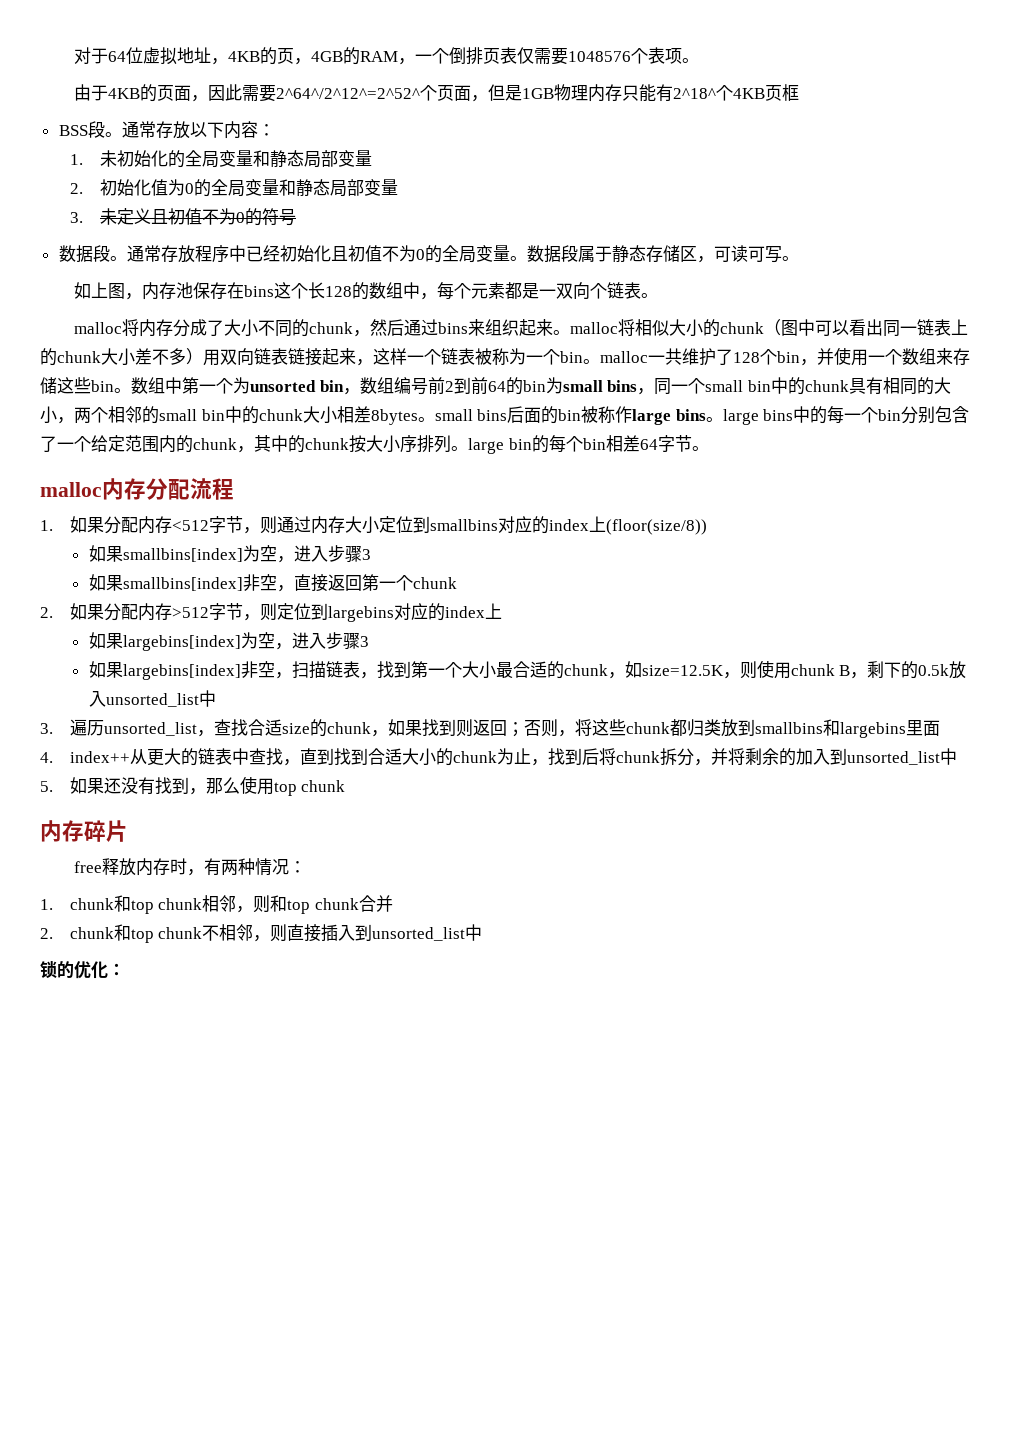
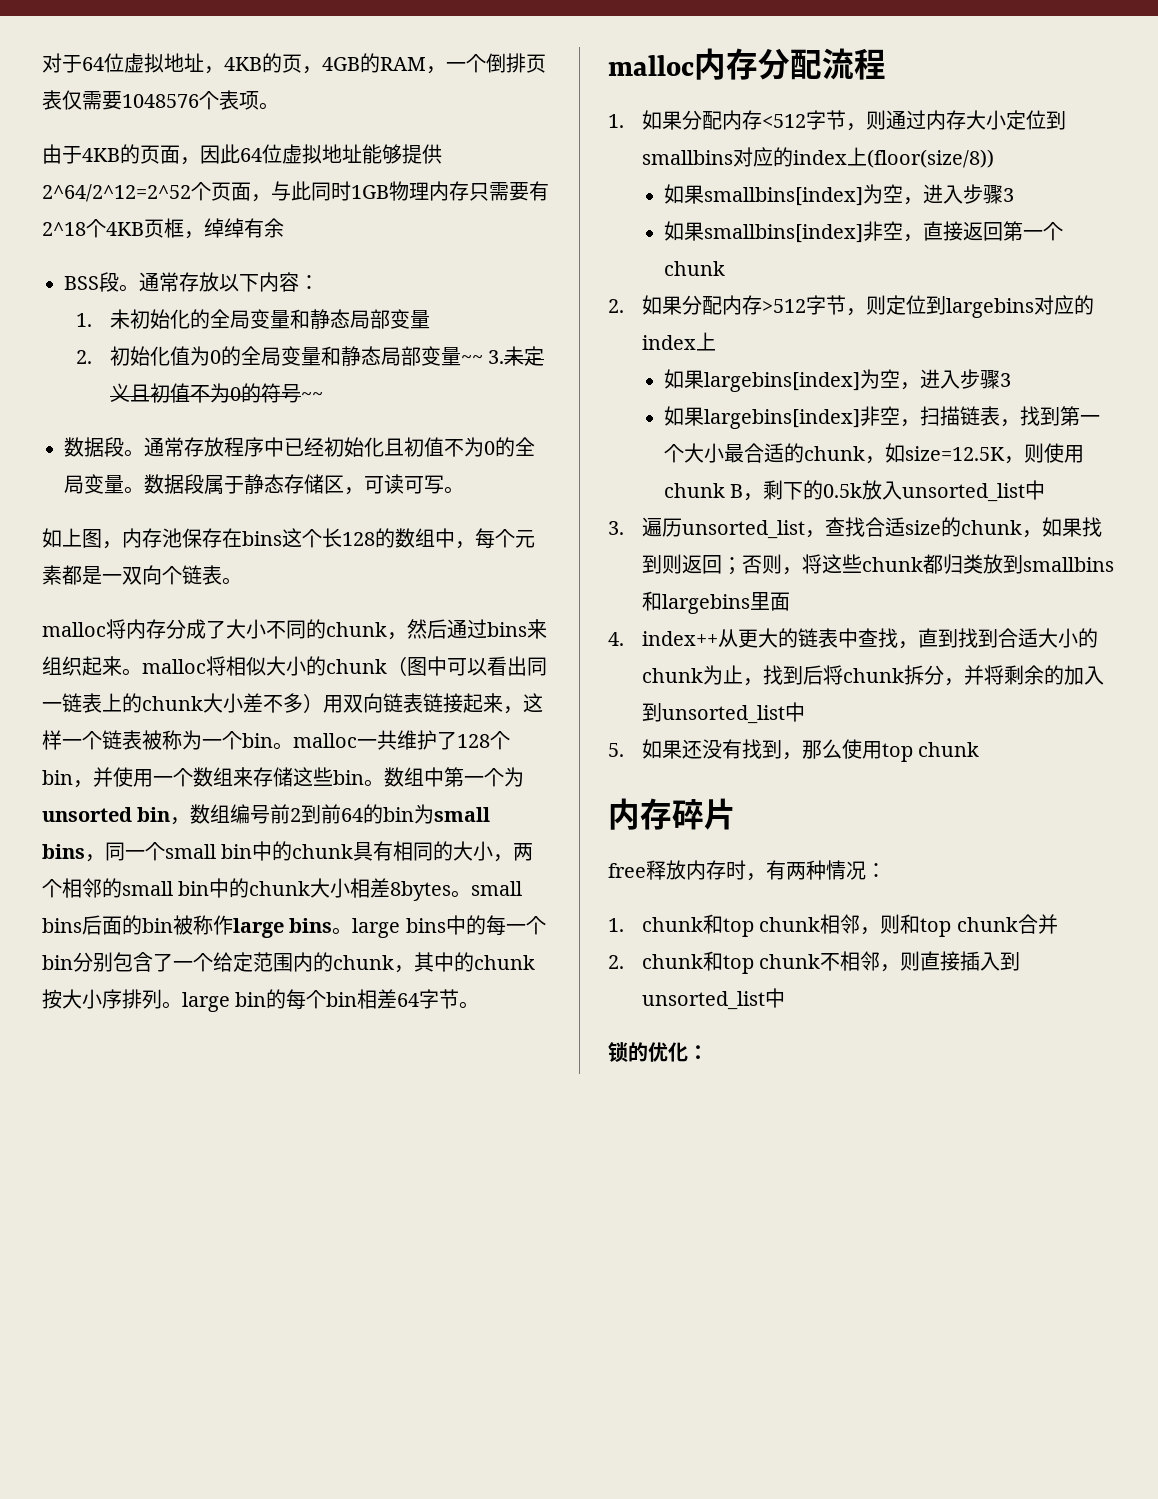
- 由于4KB的页面，因此需要2^64^/2^12^=2^52^个页面，但是1GB物理内存只能有2^18^个4KB页框
+ 由于4KB的页面，因此64位虚拟地址能够提供2^64/2^12=2^52个页面，与此同时1GB物理内存只需要有2^18个4KB页框，绰绰有余
- 2.初始化值为0的全局变量和静态局部变量
- 3.未定义且初值不为0的符号
+ 2.初始化值为0的全局变量和静态局部变量~~ 3.未定义且初值不为0的符号~~

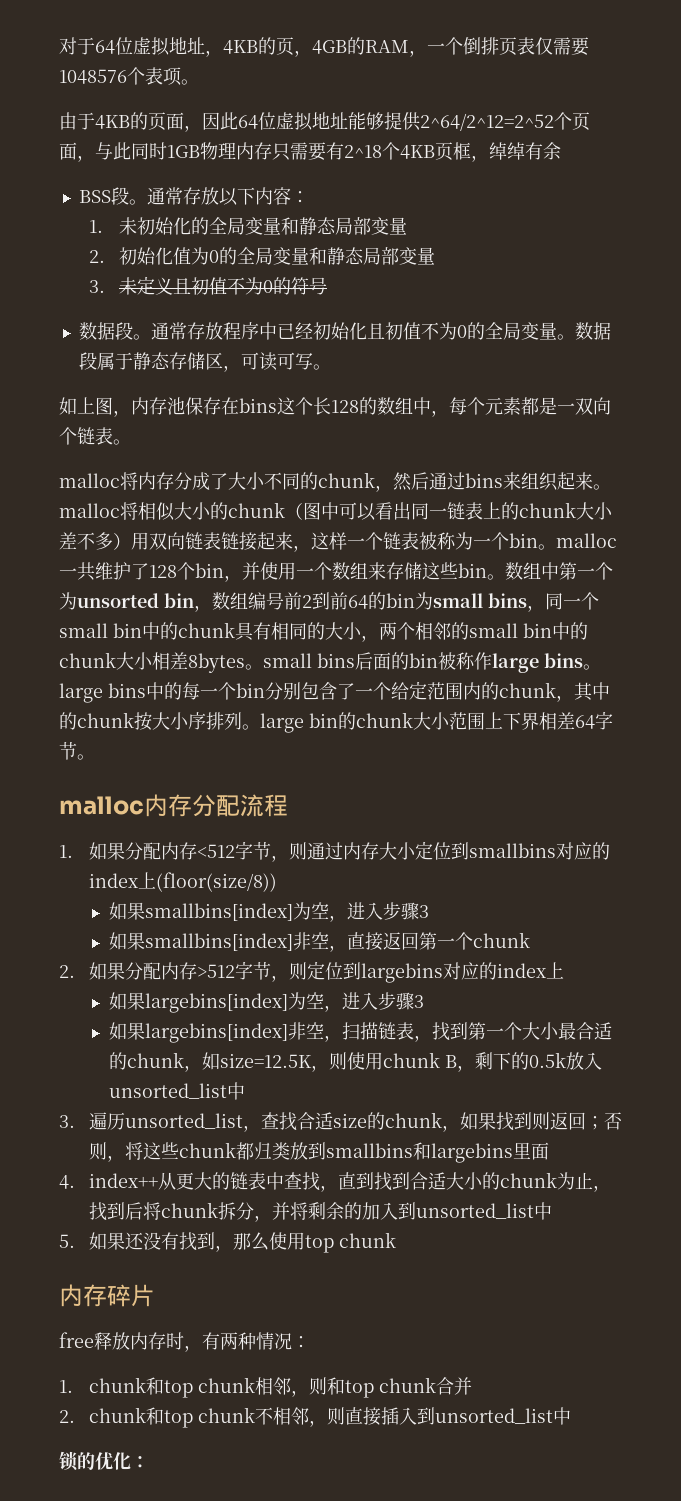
- 2.初始化值为0的全局变量和静态局部变量~~ 3.未定义且初值不为0的符号~~
+ 2.初始化值为0的全局变量和静态局部变量
+ 3.未定义且初值不为0的符号
- 数组中第一个为unsorted bin，数组编号前2到前64的bin为small bins，同一个small bin中的chunk具有相同的大小，两个相邻的small bin中的chunk大小相差8bytes。small bins后面的bin被称作large bins。large bins中的每一个bin分别包含了一个给定范围内的chunk，其中的chunk按大小序排列。large bin的每个bin相差64字节。
+ 数组中第一个为unsorted bin，数组编号前2到前64的bin为small bins，同一个small bin中的chunk具有相同的大小，两个相邻的small bin中的chunk大小相差8bytes。small bins后面的bin被称作large bins。large bins中的每一个bin分别包含了一个给定范围内的chunk，其中的chunk按大小序排列。large bin的chunk大小范围上下界相差64字节。

